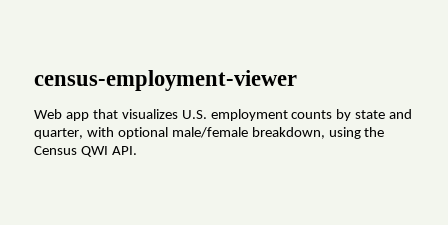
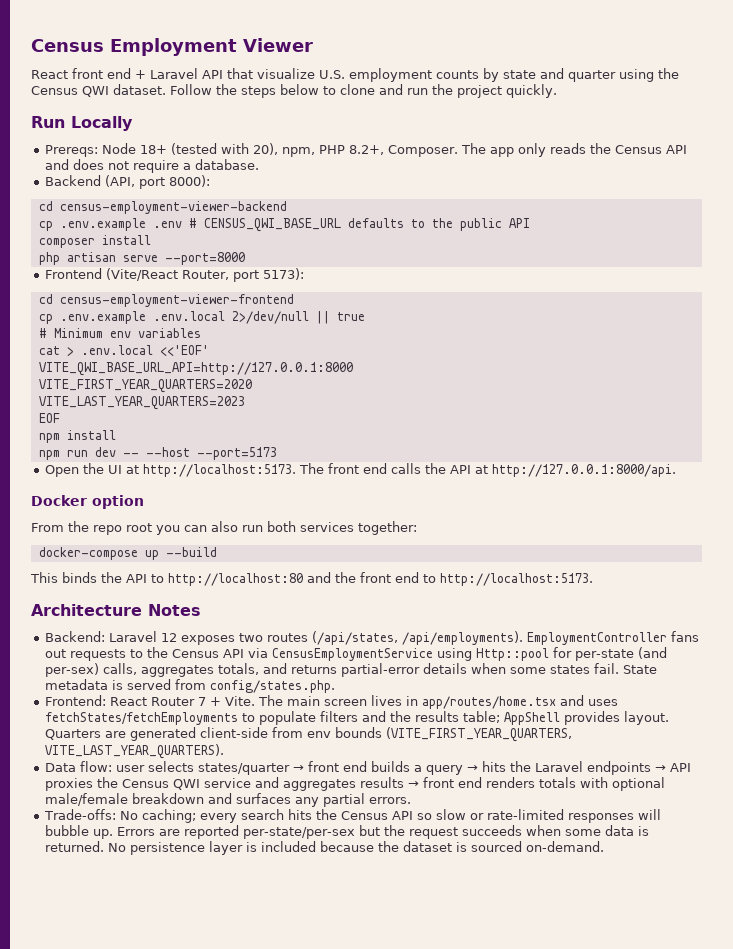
- census-employment-viewer
- Web app that visualizes U.S. employment counts by state and quarter, with optional male/female breakdown, using the Census QWI API.
+ Census Employment Viewer
+ React front end + Laravel API that visualize U.S. employment counts by state and quarter using the Census QWI dataset. Follow the steps below to clone and run the project quickly.
+ Run Locally
+ Prereqs: Node 18+ (tested with 20), npm, PHP 8.2+, Composer. The app only reads the Census API and does not require a database.
+ Backend (API, port 8000):
+ cd census-employment-viewer-backend
+ cp .env.example .env # CENSUS_QWI_BASE_URL defaults to the public API
+ composer install
+ php artisan serve --port=8000
+ Frontend (Vite/React Router, port 5173):
+ cd census-employment-viewer-frontend
+ cp .env.example .env.local 2>/dev/null || true
+ # Minimum env variables
+ cat > .env.local <<'EOF'
+ VITE_QWI_BASE_URL_API=http://127.0.0.1:8000
+ VITE_FIRST_YEAR_QUARTERS=2020
+ VITE_LAST_YEAR_QUARTERS=2023
+ EOF
+ npm install
+ npm run dev -- --host --port=5173
+ Open the UI at http://localhost:5173. The front end calls the API at http://127.0.0.1:8000/api.
+ Docker option
+ From the repo root you can also run both services together:
+ docker-compose up --build
+ This binds the API to http://localhost:80 and the front end to http://localhost:5173.
+ Architecture Notes
+ Backend: Laravel 12 exposes two routes (/api/states, /api/employments). EmploymentController fans out requests to the Census API via CensusEmploymentService using Http::pool for per-state (and per-sex) calls, aggregates totals, and returns partial-error details when some states fail. State metadata is served from config/states.php.
+ Frontend: React Router 7 + Vite. The main screen lives in app/routes/home.tsx and uses fetchStates/fetchEmployments to populate filters and the results table; AppShell provides layout. Quarters are generated client-side from env bounds (VITE_FIRST_YEAR_QUARTERS, VITE_LAST_YEAR_QUARTERS).
+ Data flow: user selects states/quarter → front end builds a query → hits the Laravel endpoints → API proxies the Census QWI service and aggregates results → front end renders totals with optional male/female breakdown and surfaces any partial errors.
+ Trade-offs: No caching; every search hits the Census API so slow or rate-limited responses will bubble up. Errors are reported per-state/per-sex but the request succeeds when some data is returned. No persistence layer is included because the dataset is sourced on-demand.

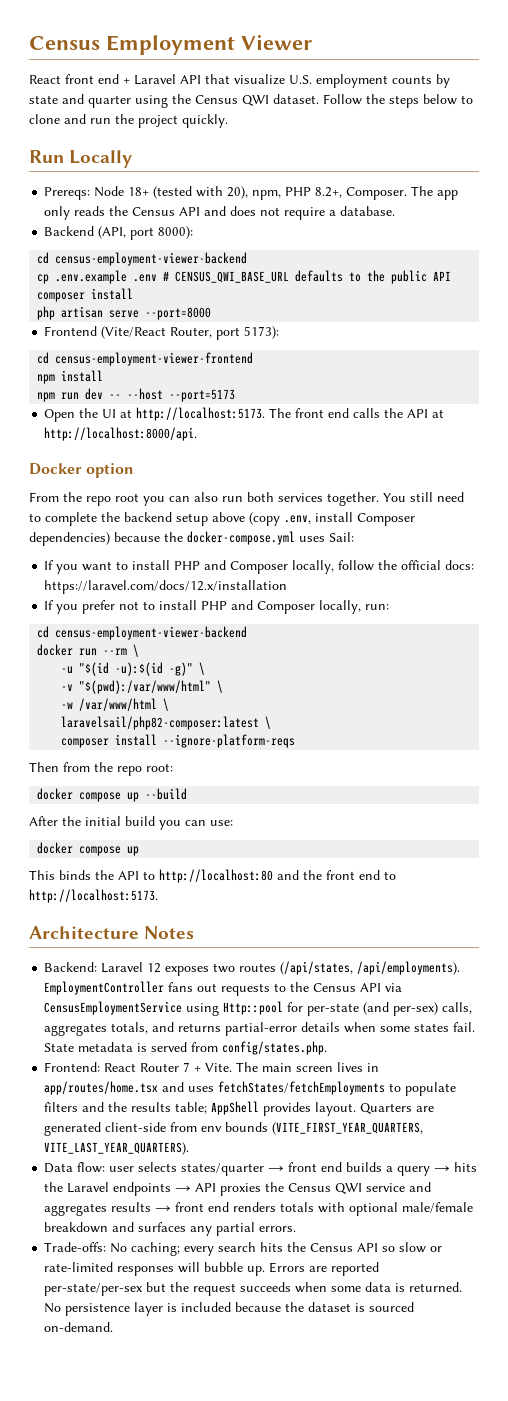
- cp .env.example .env.local 2>/dev/null || true
- # Minimum env variables
- cat > .env.local <<'EOF'
- VITE_QWI_BASE_URL_API=http://127.0.0.1:8000
- VITE_FIRST_YEAR_QUARTERS=2020
- VITE_LAST_YEAR_QUARTERS=2023
- EOF
- The front end calls the API at http://127.0.0.1:8000/api.
+ The front end calls the API at http://localhost:8000/api.
- From the repo root you can also run both services together:
- docker-compose up --build
+ From the repo root you can also run both services together. You still need to complete the backend setup above (copy .env, install Composer dependencies) because the docker-compose.yml uses Sail:
+ If you want to install PHP and Composer locally, follow the official docs: https://laravel.com/docs/12.x/installation
+ If you prefer not to install PHP and Composer locally, run:
+ cd census-employment-viewer-backend
+ docker run --rm \
+ -u "$(id -u):$(id -g)" \
+ -v "$(pwd):/var/www/html" \
+ -w /var/www/html \
+ laravelsail/php82-composer:latest \
+ composer install --ignore-platform-reqs
+ Then from the repo root:
+ docker compose up --build
+ After the initial build you can use:
+ docker compose up

